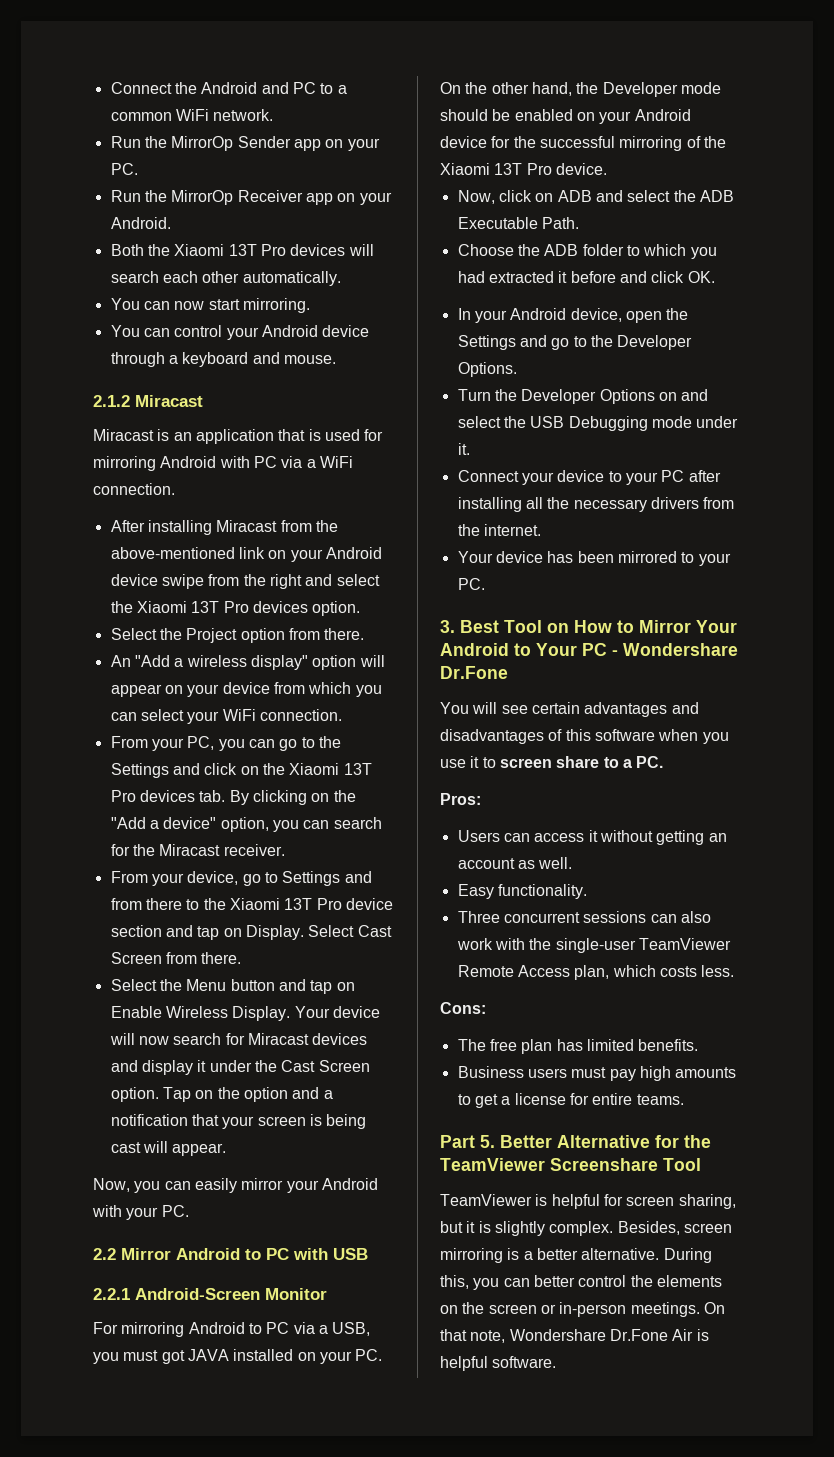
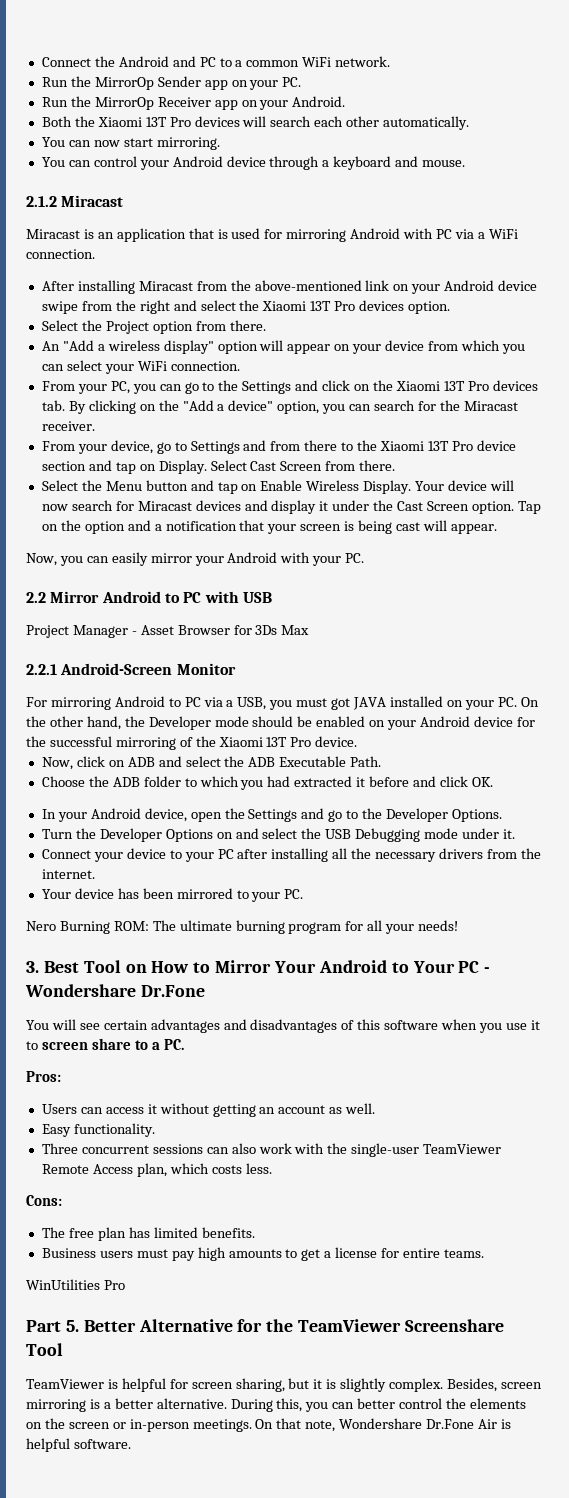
+ Project Manager - Asset Browser for 3Ds Max
+ Nero Burning ROM: The ultimate burning program for all your needs!
+ WinUtilities Pro

